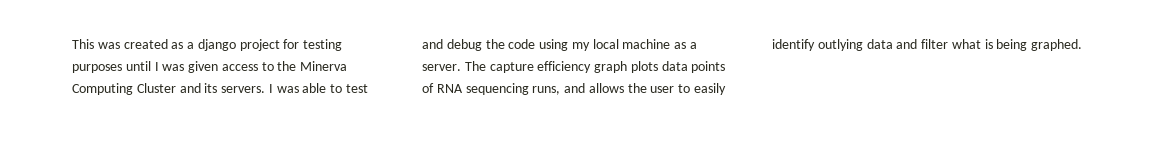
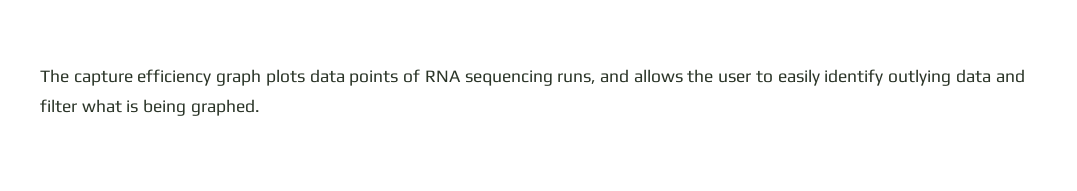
- This was created as a django project for testing purposes until I was given access to the Minerva Computing Cluster and its servers. I was able to test and debug the code using my local machine as a server.

